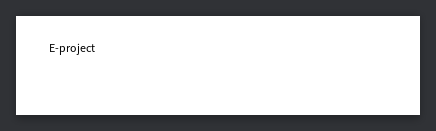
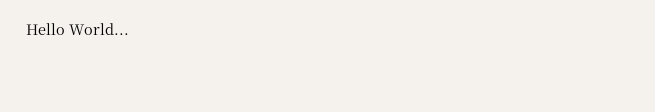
- E-project
+ Hello World...

